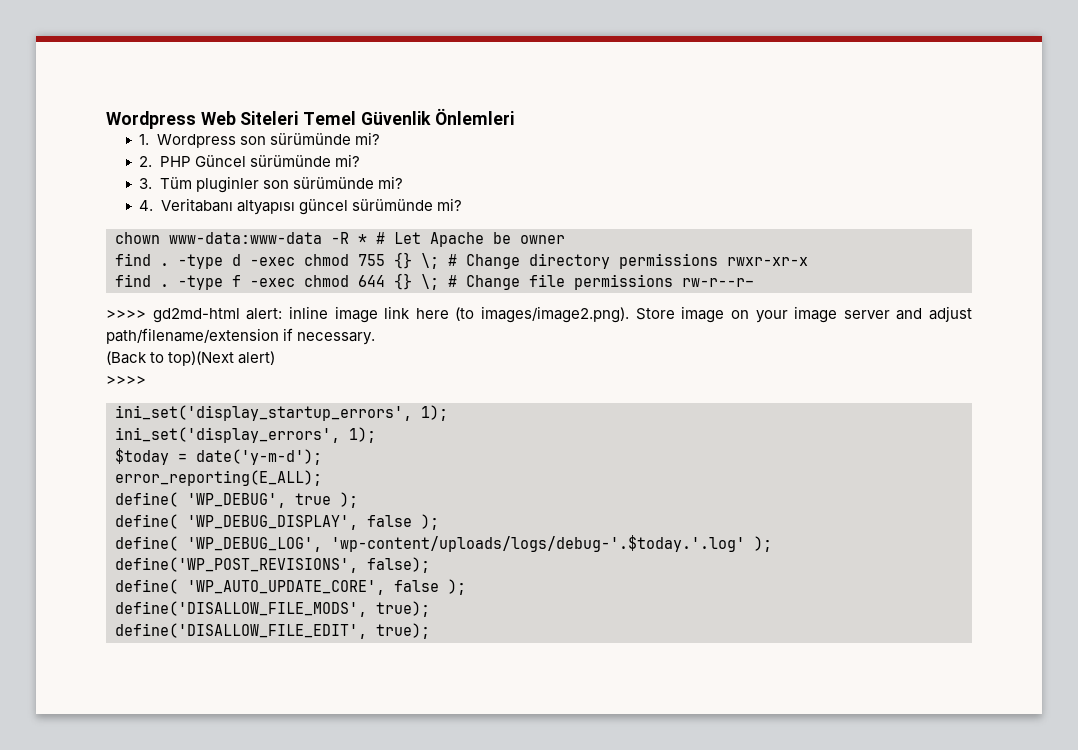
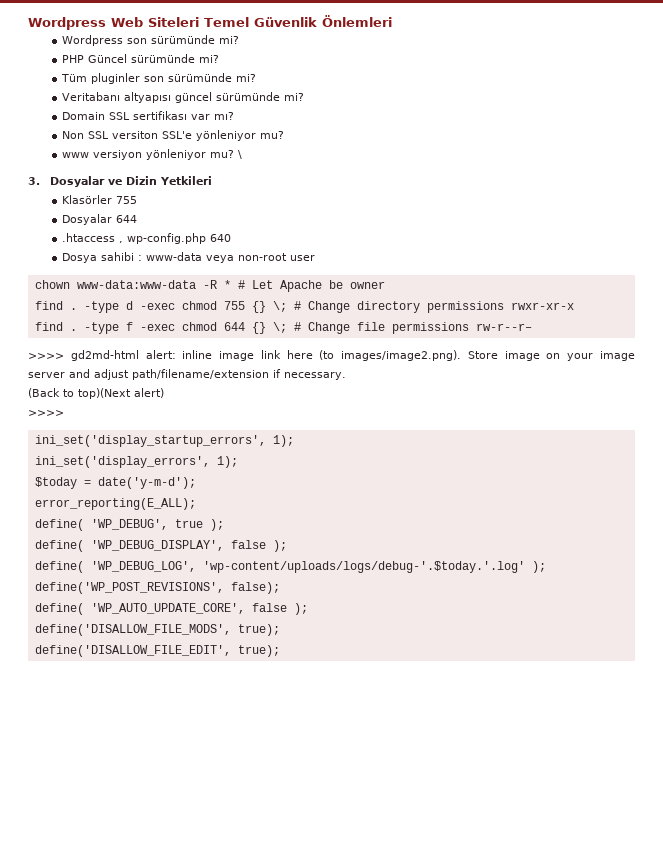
- 1. Wordpress son sürümünde mi?
+ Wordpress son sürümünde mi?
- 2. PHP Güncel sürümünde mi?
+ PHP Güncel sürümünde mi?
- 3. Tüm pluginler son sürümünde mi?
+ Tüm pluginler son sürümünde mi?
- 4. Veritabanı altyapısı güncel sürümünde mi?
+ Veritabanı altyapısı güncel sürümünde mi?
+ Domain SSL sertifikası var mı?
+ Non SSL versiton SSL'e yönleniyor mu?
+ www versiyon yönleniyor mu? \
+ 3. Dosyalar ve Dizin Yetkileri
+ Klasörler 755
+ Dosyalar 644
+ .htaccess , wp-config.php 640
+ Dosya sahibi : www-data veya non-root user

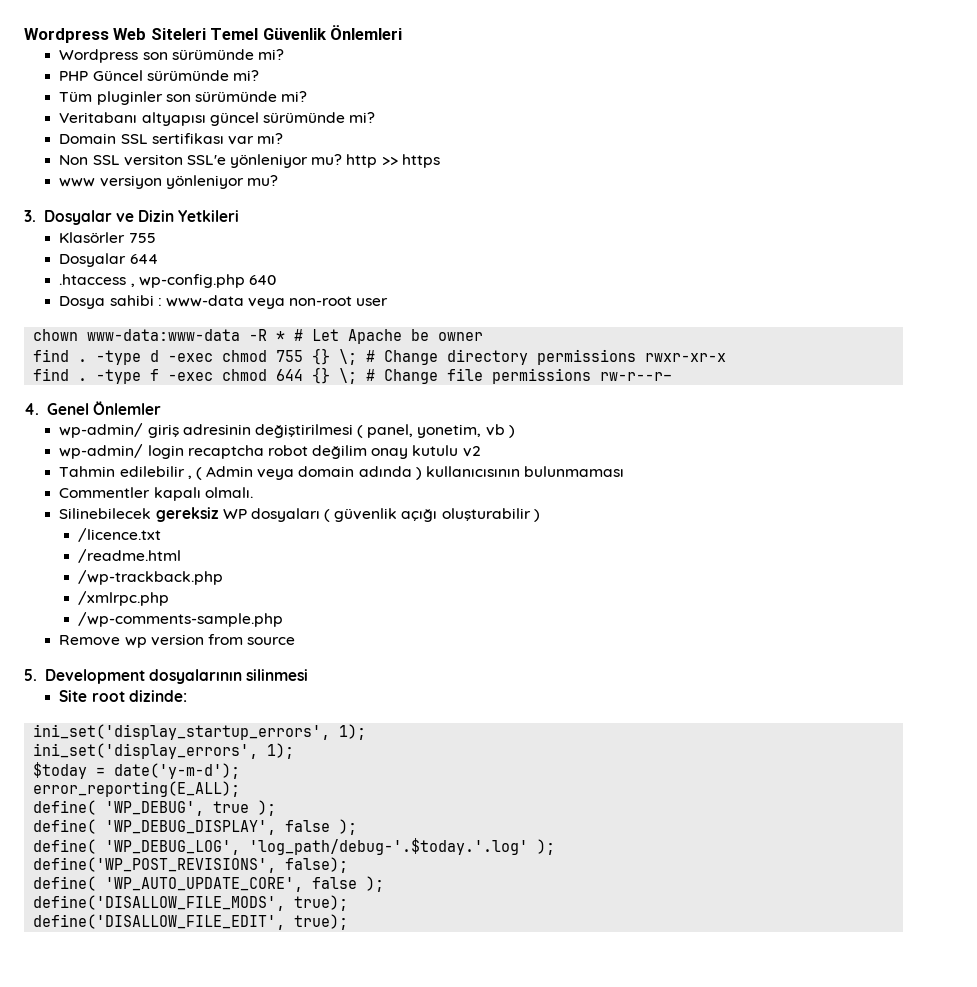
- Non SSL versiton SSL'e yönleniyor mu?
+ Non SSL versiton SSL'e yönleniyor mu? http >> https
- \
- >>>> gd2md-html alert: inline image link here (to images/image2.png). Store image on your image server and adjust path/filename/extension if necessary.
- (Back to top)(Next alert)
- >>>>
+ 4. Genel Önlemler
+ wp-admin/ giriş adresinin değiştirilmesi ( panel, yonetim, vb )
+ wp-admin/ login recaptcha robot değilim onay kutulu v2
+ Tahmin edilebilir , ( Admin veya domain adında ) kullanıcısının bulunmaması
+ Commentler kapalı olmalı.
+ Silinebilecek gereksiz WP dosyaları ( güvenlik açığı oluşturabilir )
+ /licence.txt
+ /readme.html
+ /wp-trackback.php
+ /xmlrpc.php
+ /wp-comments-sample.php
+ Remove wp version from source
+ 5. Development dosyalarının silinmesi
+ Site root dizinde:
- define( 'WP_DEBUG_LOG', 'wp-content/uploads/logs/debug-'.$today.'.log' );
+ define( 'WP_DEBUG_LOG', 'log_path/debug-'.$today.'.log' );

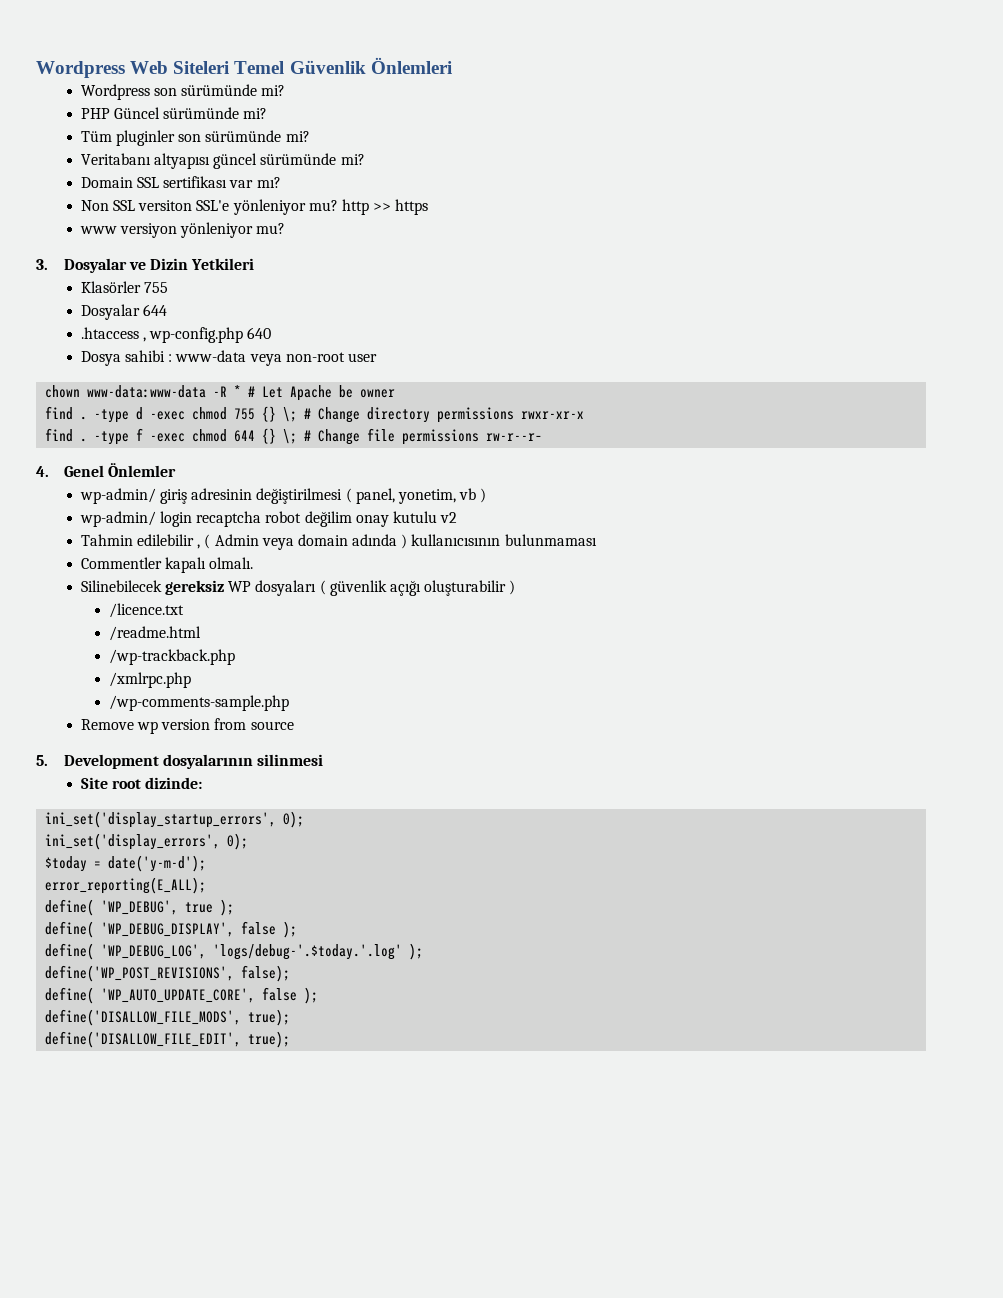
- ini_set('display_startup_errors', 1);
+ ini_set('display_startup_errors', 0);
- ini_set('display_errors', 1);
+ ini_set('display_errors', 0);
- define( 'WP_DEBUG_LOG', 'log_path/debug-'.$today.'.log' );
+ define( 'WP_DEBUG_LOG', 'logs/debug-'.$today.'.log' );

